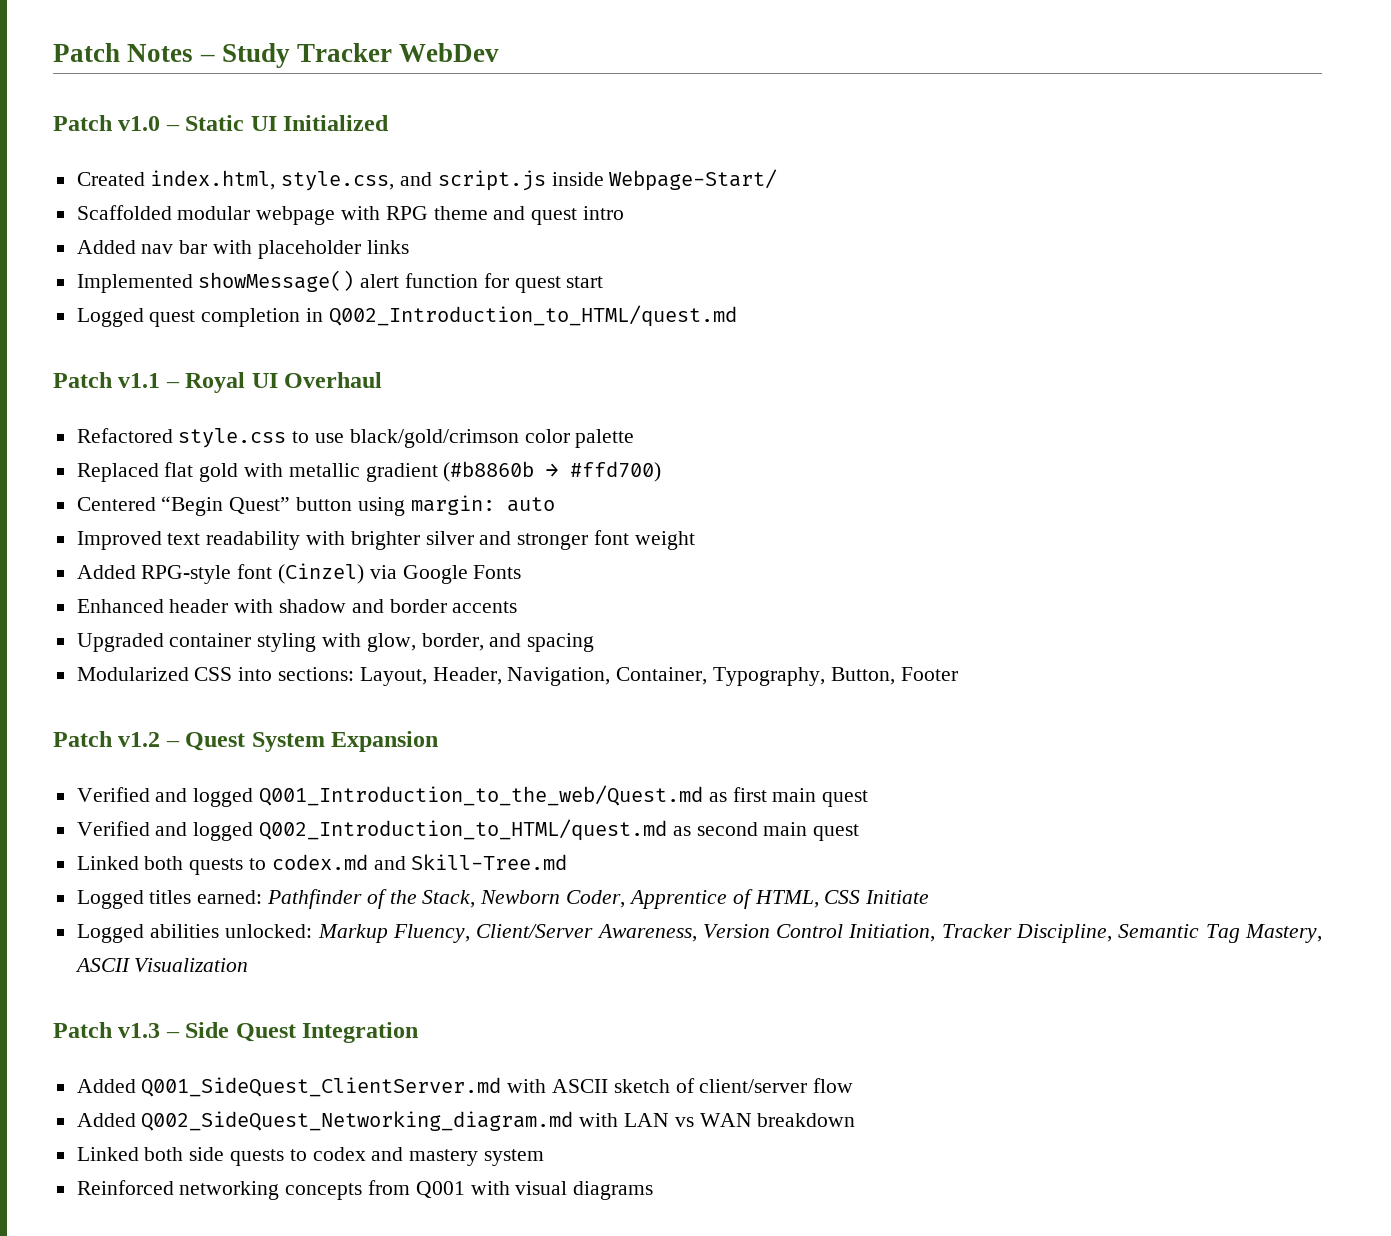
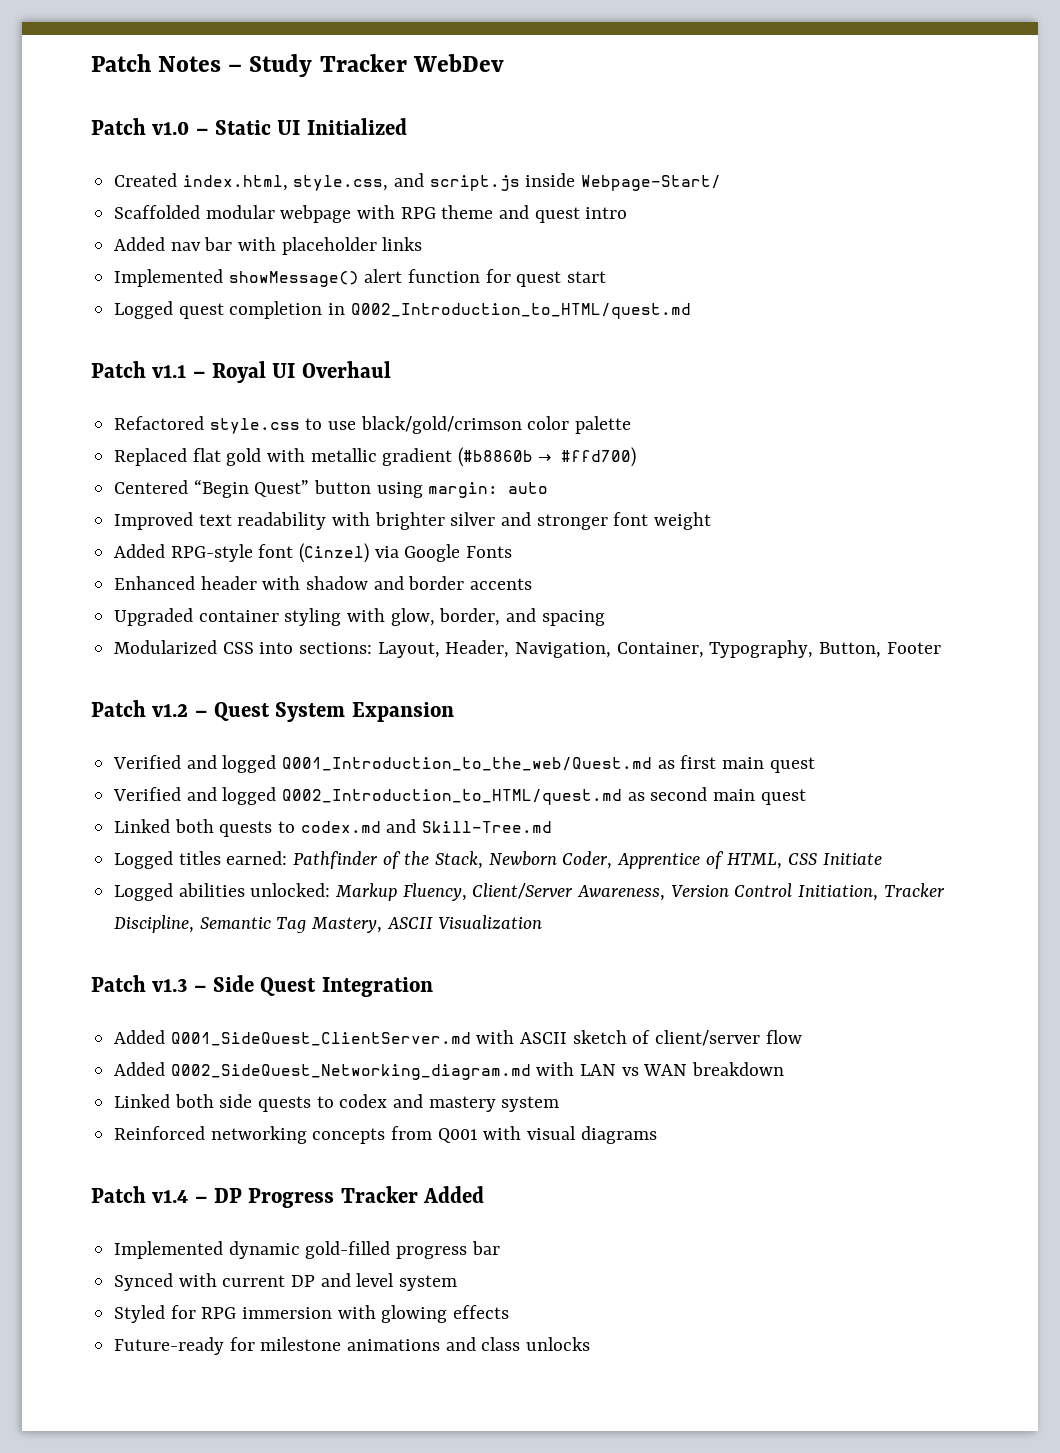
+ Patch v1.4 – DP Progress Tracker Added
+ Implemented dynamic gold-filled progress bar
+ Synced with current DP and level system
+ Styled for RPG immersion with glowing effects
+ Future-ready for milestone animations and class unlocks

